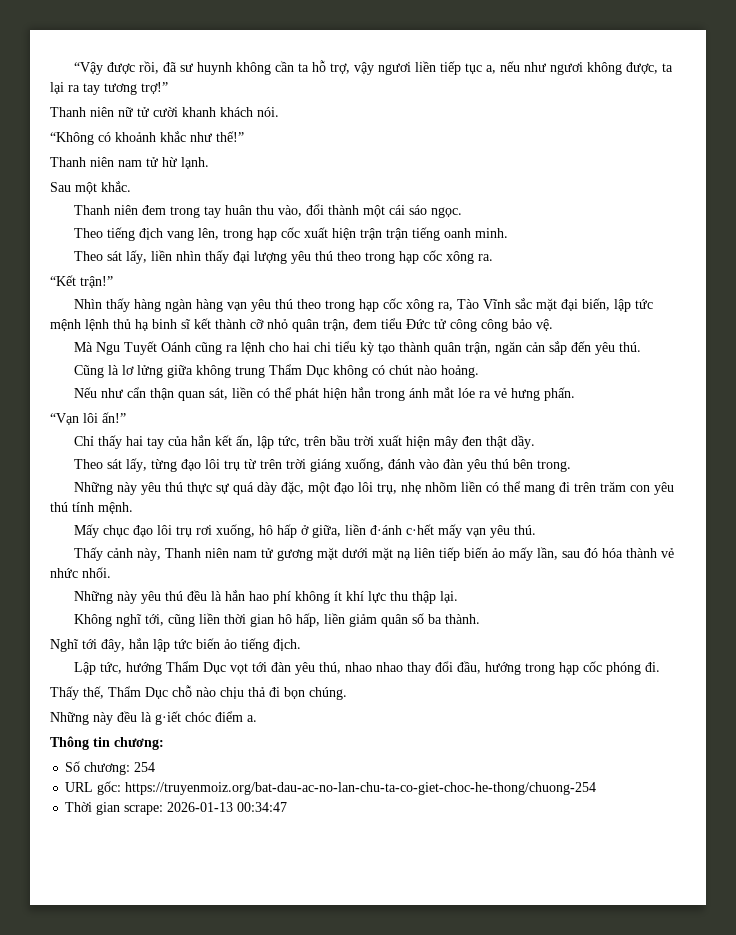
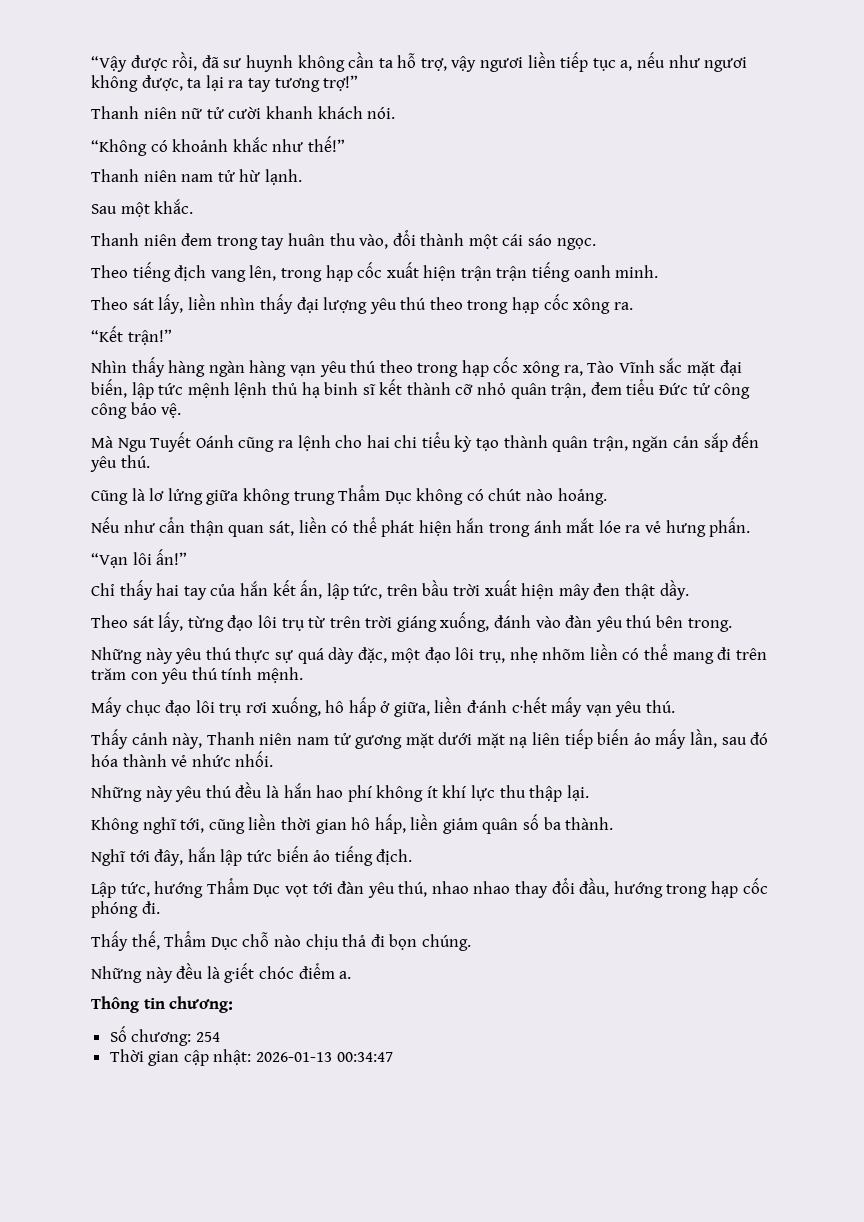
- URL gốc: https://truyenmoiz.org/bat-dau-ac-no-lan-chu-ta-co-giet-choc-he-thong/chuong-254
- Thời gian scrape: 2026-01-13 00:34:47
+ Thời gian cập nhật: 2026-01-13 00:34:47

